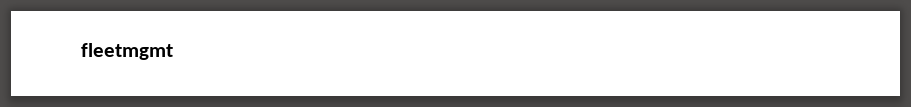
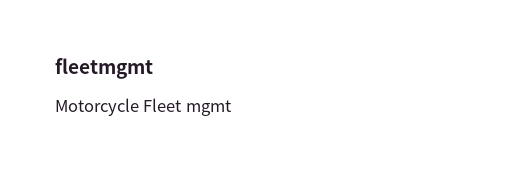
+ Motorcycle Fleet mgmt

